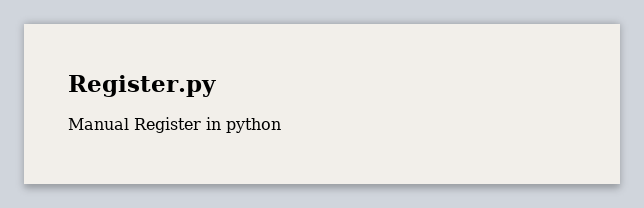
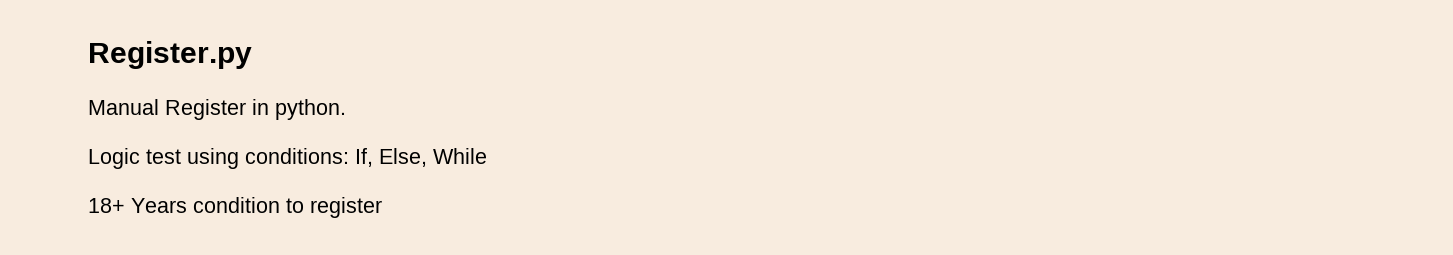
- Manual Register in python
+ Manual Register in python.
+ Logic test using conditions: If, Else, While
+ 18+ Years condition to register

